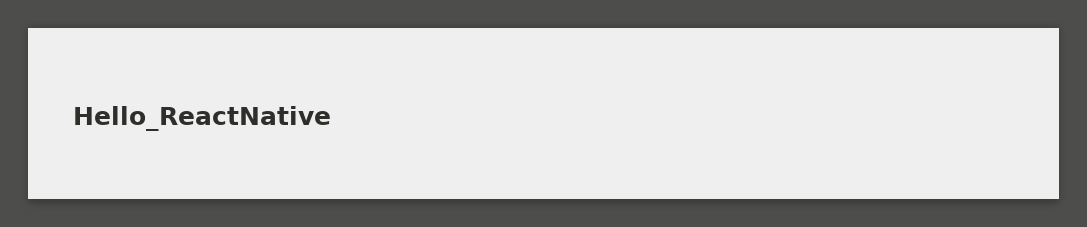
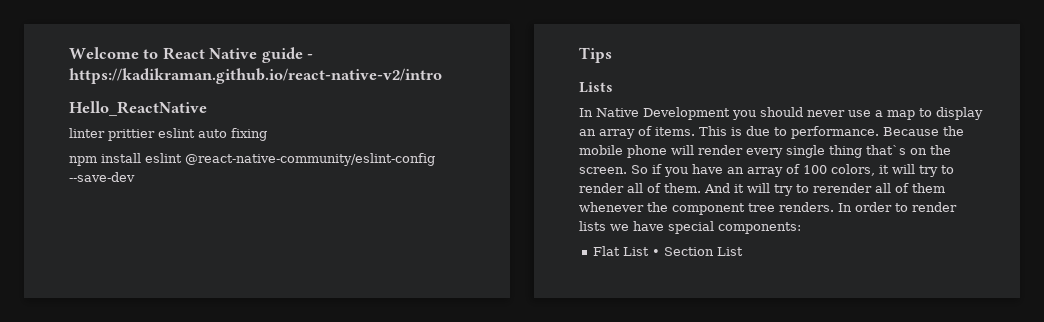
+ Welcome to React Native guide - https://kadikraman.github.io/react-native-v2/intro
  Hello_ReactNative
+ linter prittier eslint auto fixing
+ npm install eslint @react-native-community/eslint-config --save-dev
+ Tips
+ Lists
+ In Native Development you should never use a map to display an array of items. This is due to performance. Because the mobile phone will render every single thing that`s on the screen. So if you have an array of 100 colors, it will try to render all of them. And it will try to rerender all of them whenever the component tree renders. In order to render lists we have special components:
+ Flat List • Section List

